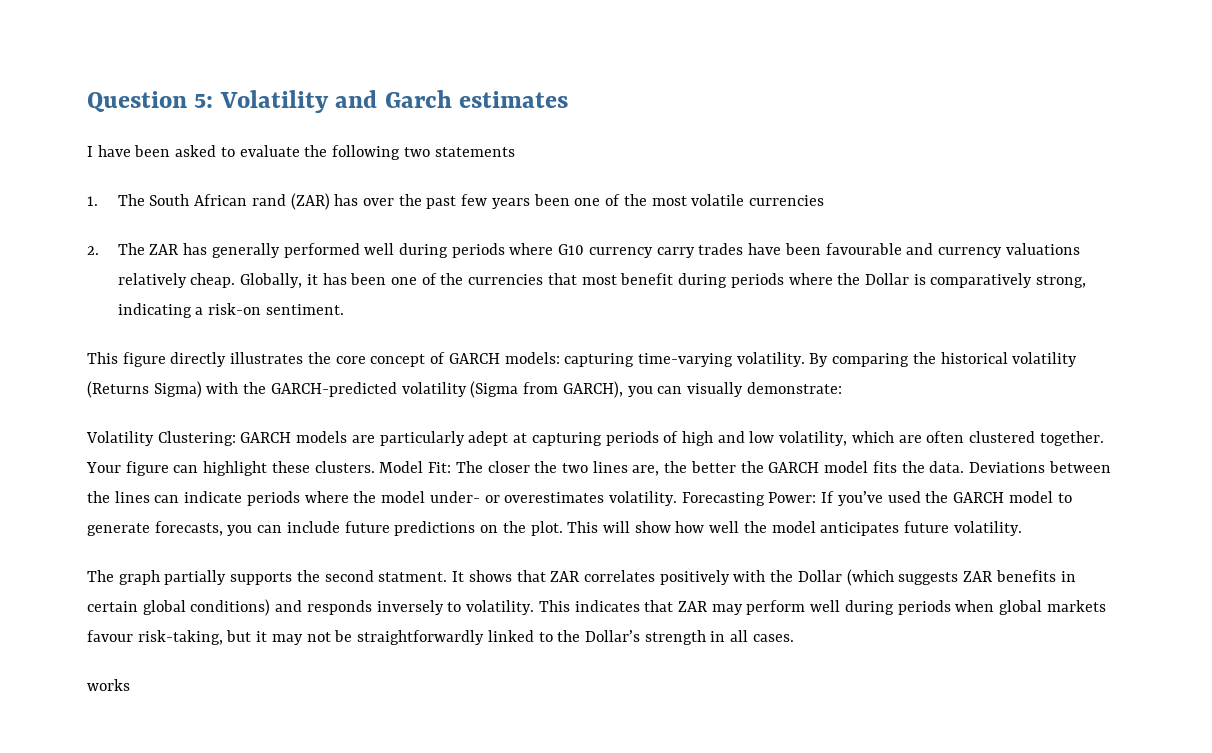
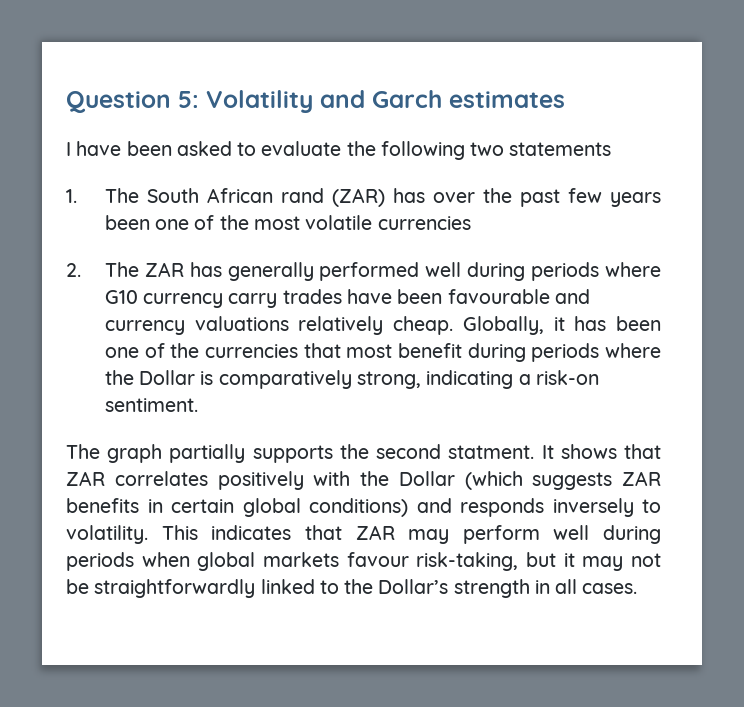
- This figure directly illustrates the core concept of GARCH models: capturing time-varying volatility. By comparing the historical volatility (Returns Sigma) with the GARCH-predicted volatility (Sigma from GARCH), you can visually demonstrate:
- Volatility Clustering: GARCH models are particularly adept at capturing periods of high and low volatility, which are often clustered together. Your figure can highlight these clusters. Model Fit: The closer the two lines are, the better the GARCH model fits the data. Deviations between the lines can indicate periods where the model under- or overestimates volatility. Forecasting Power: If you’ve used the GARCH model to generate forecasts, you can include future predictions on the plot. This will show how well the model anticipates future volatility.
- works

